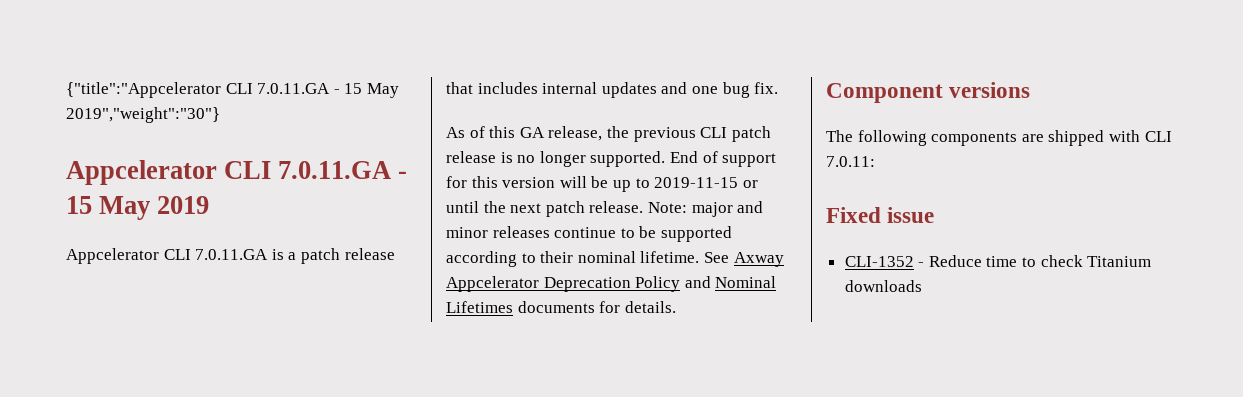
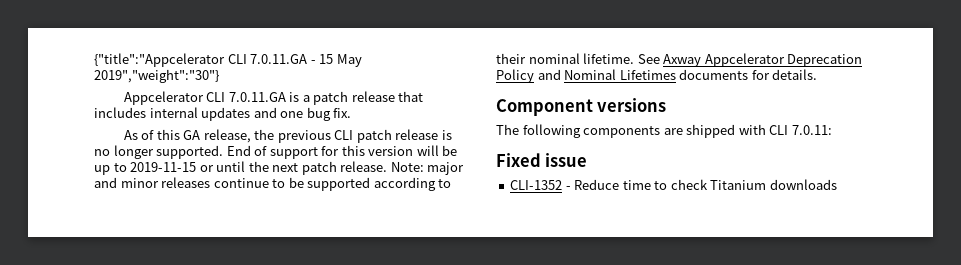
- Appcelerator CLI 7.0.11.GA - 15 May 2019

